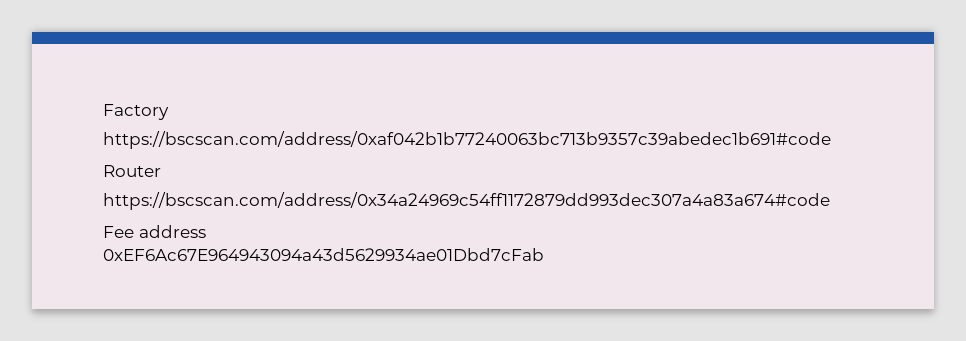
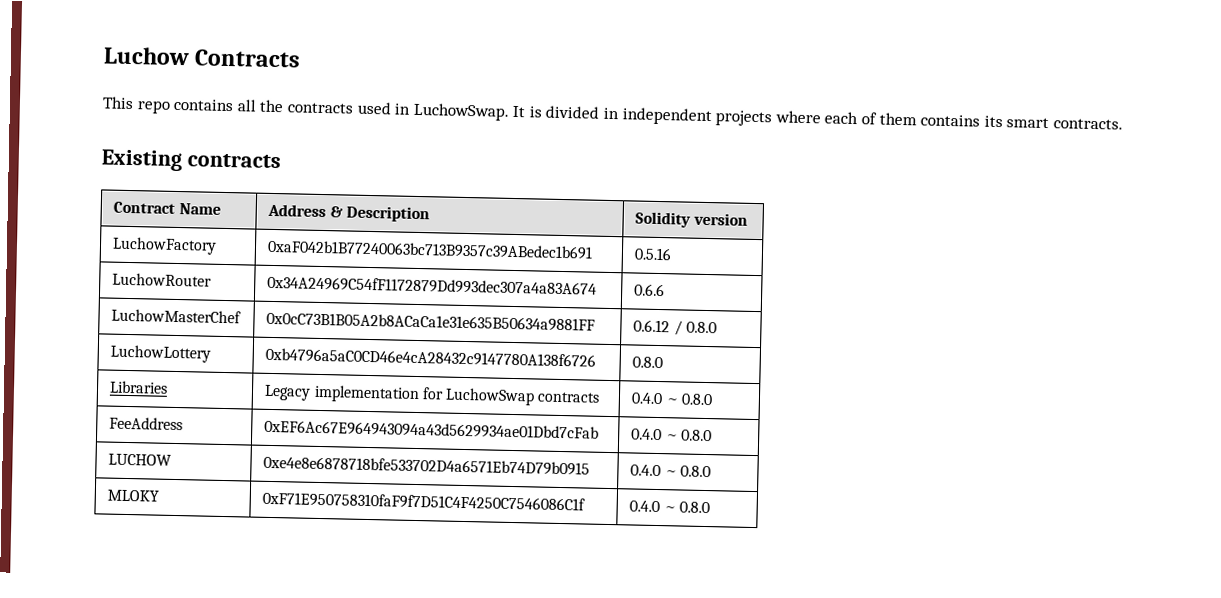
- Factory
- https://bscscan.com/address/0xaf042b1b77240063bc713b9357c39abedec1b691#code
- Router
- https://bscscan.com/address/0x34a24969c54ff1172879dd993dec307a4a83a674#code
- Fee address
- 0xEF6Ac67E964943094a43d5629934ae01Dbd7cFab
+ Luchow Contracts
+ This repo contains all the contracts used in LuchowSwap. It is divided in independent projects where each of them contains its smart contracts.
+ Existing contracts
+ Contract Name | Address & Description | Solidity version
+ LuchowFactory | 0xaF042b1B77240063bc713B9357c39ABedec1b691 | 0.5.16
+ LuchowRouter | 0x34A24969C54fF1172879Dd993dec307a4a83A674 | 0.6.6
+ LuchowMasterChef | 0x0cC73B1B05A2b8ACaCa1e31e635B50634a9881FF | 0.6.12 / 0.8.0
+ LuchowLottery | 0xb4796a5aC0CD46e4cA28432c9147780A138f6726 | 0.8.0
+ Libraries | Legacy implementation for LuchowSwap contracts | 0.4.0 ~ 0.8.0
+ FeeAddress | 0xEF6Ac67E964943094a43d5629934ae01Dbd7cFab | 0.4.0 ~ 0.8.0
+ LUCHOW | 0xe4e8e6878718bfe533702D4a6571Eb74D79b0915 | 0.4.0 ~ 0.8.0
+ MLOKY | 0xF71E950758310faF9f7D51C4F4250C7546086C1f | 0.4.0 ~ 0.8.0

